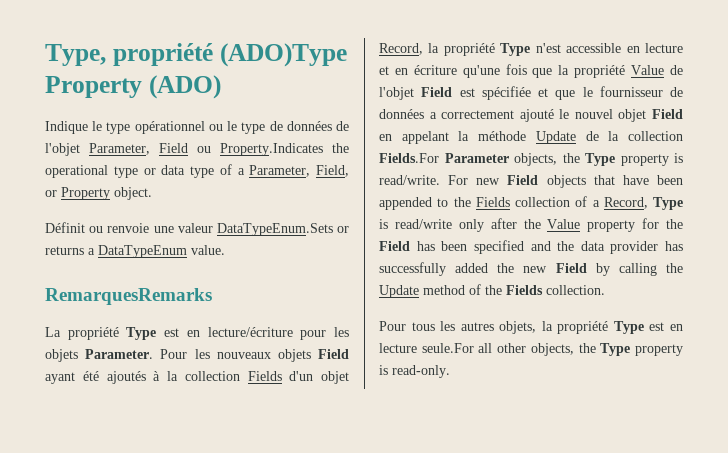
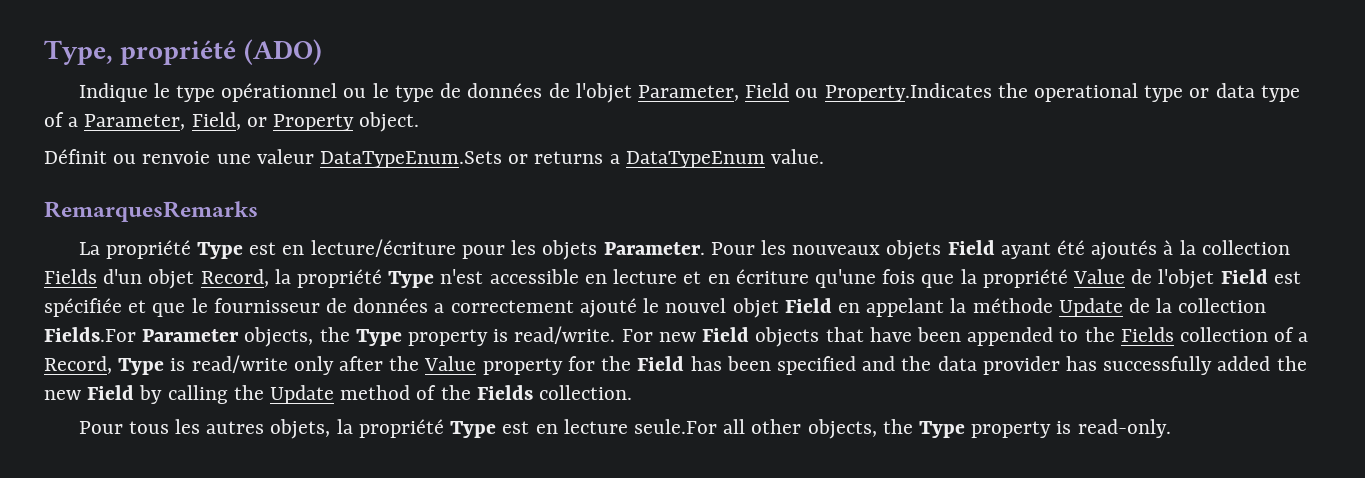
- Type, propriété (ADO)Type Property (ADO)
+ Type, propriété (ADO)

